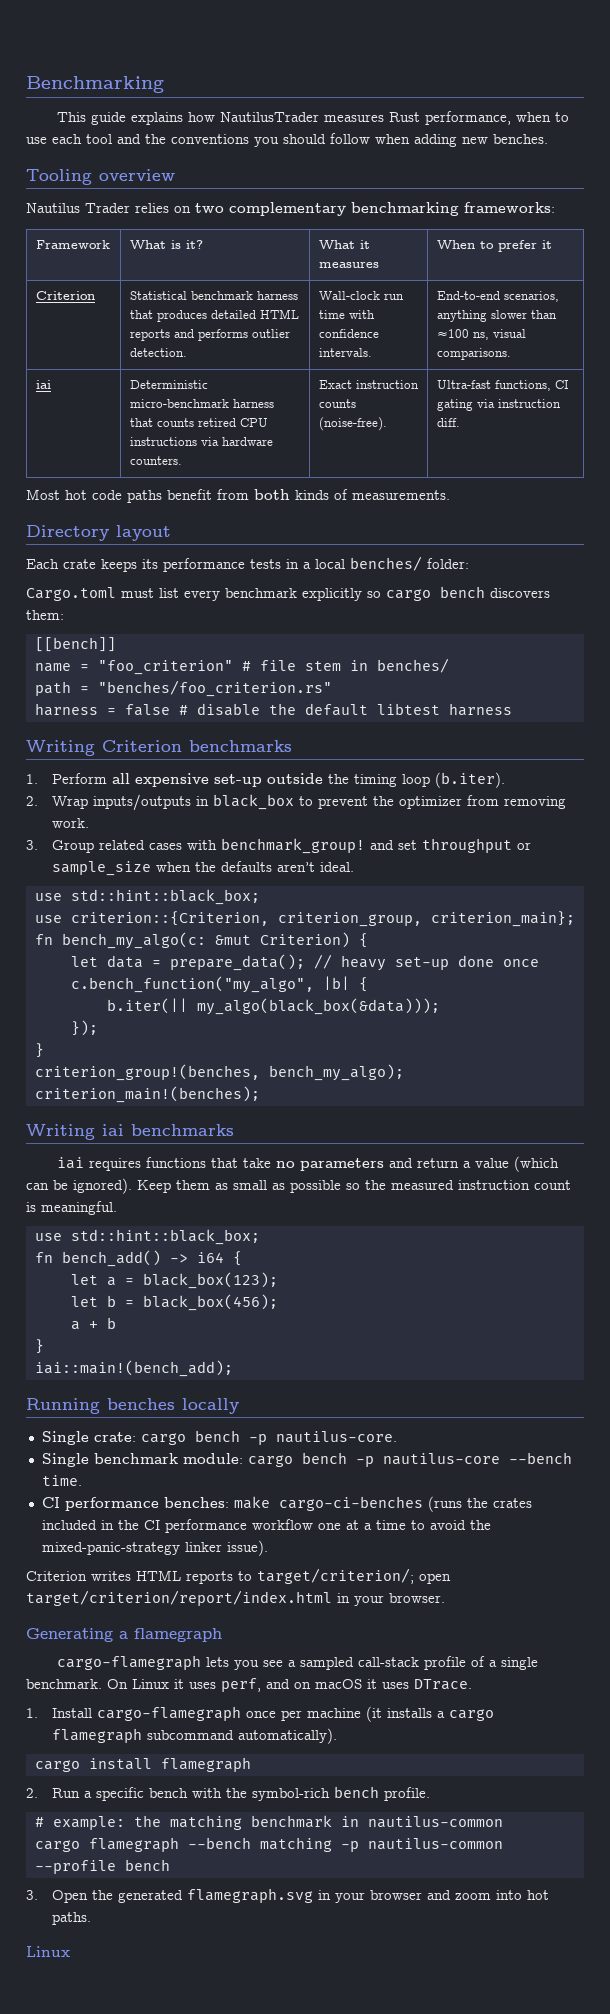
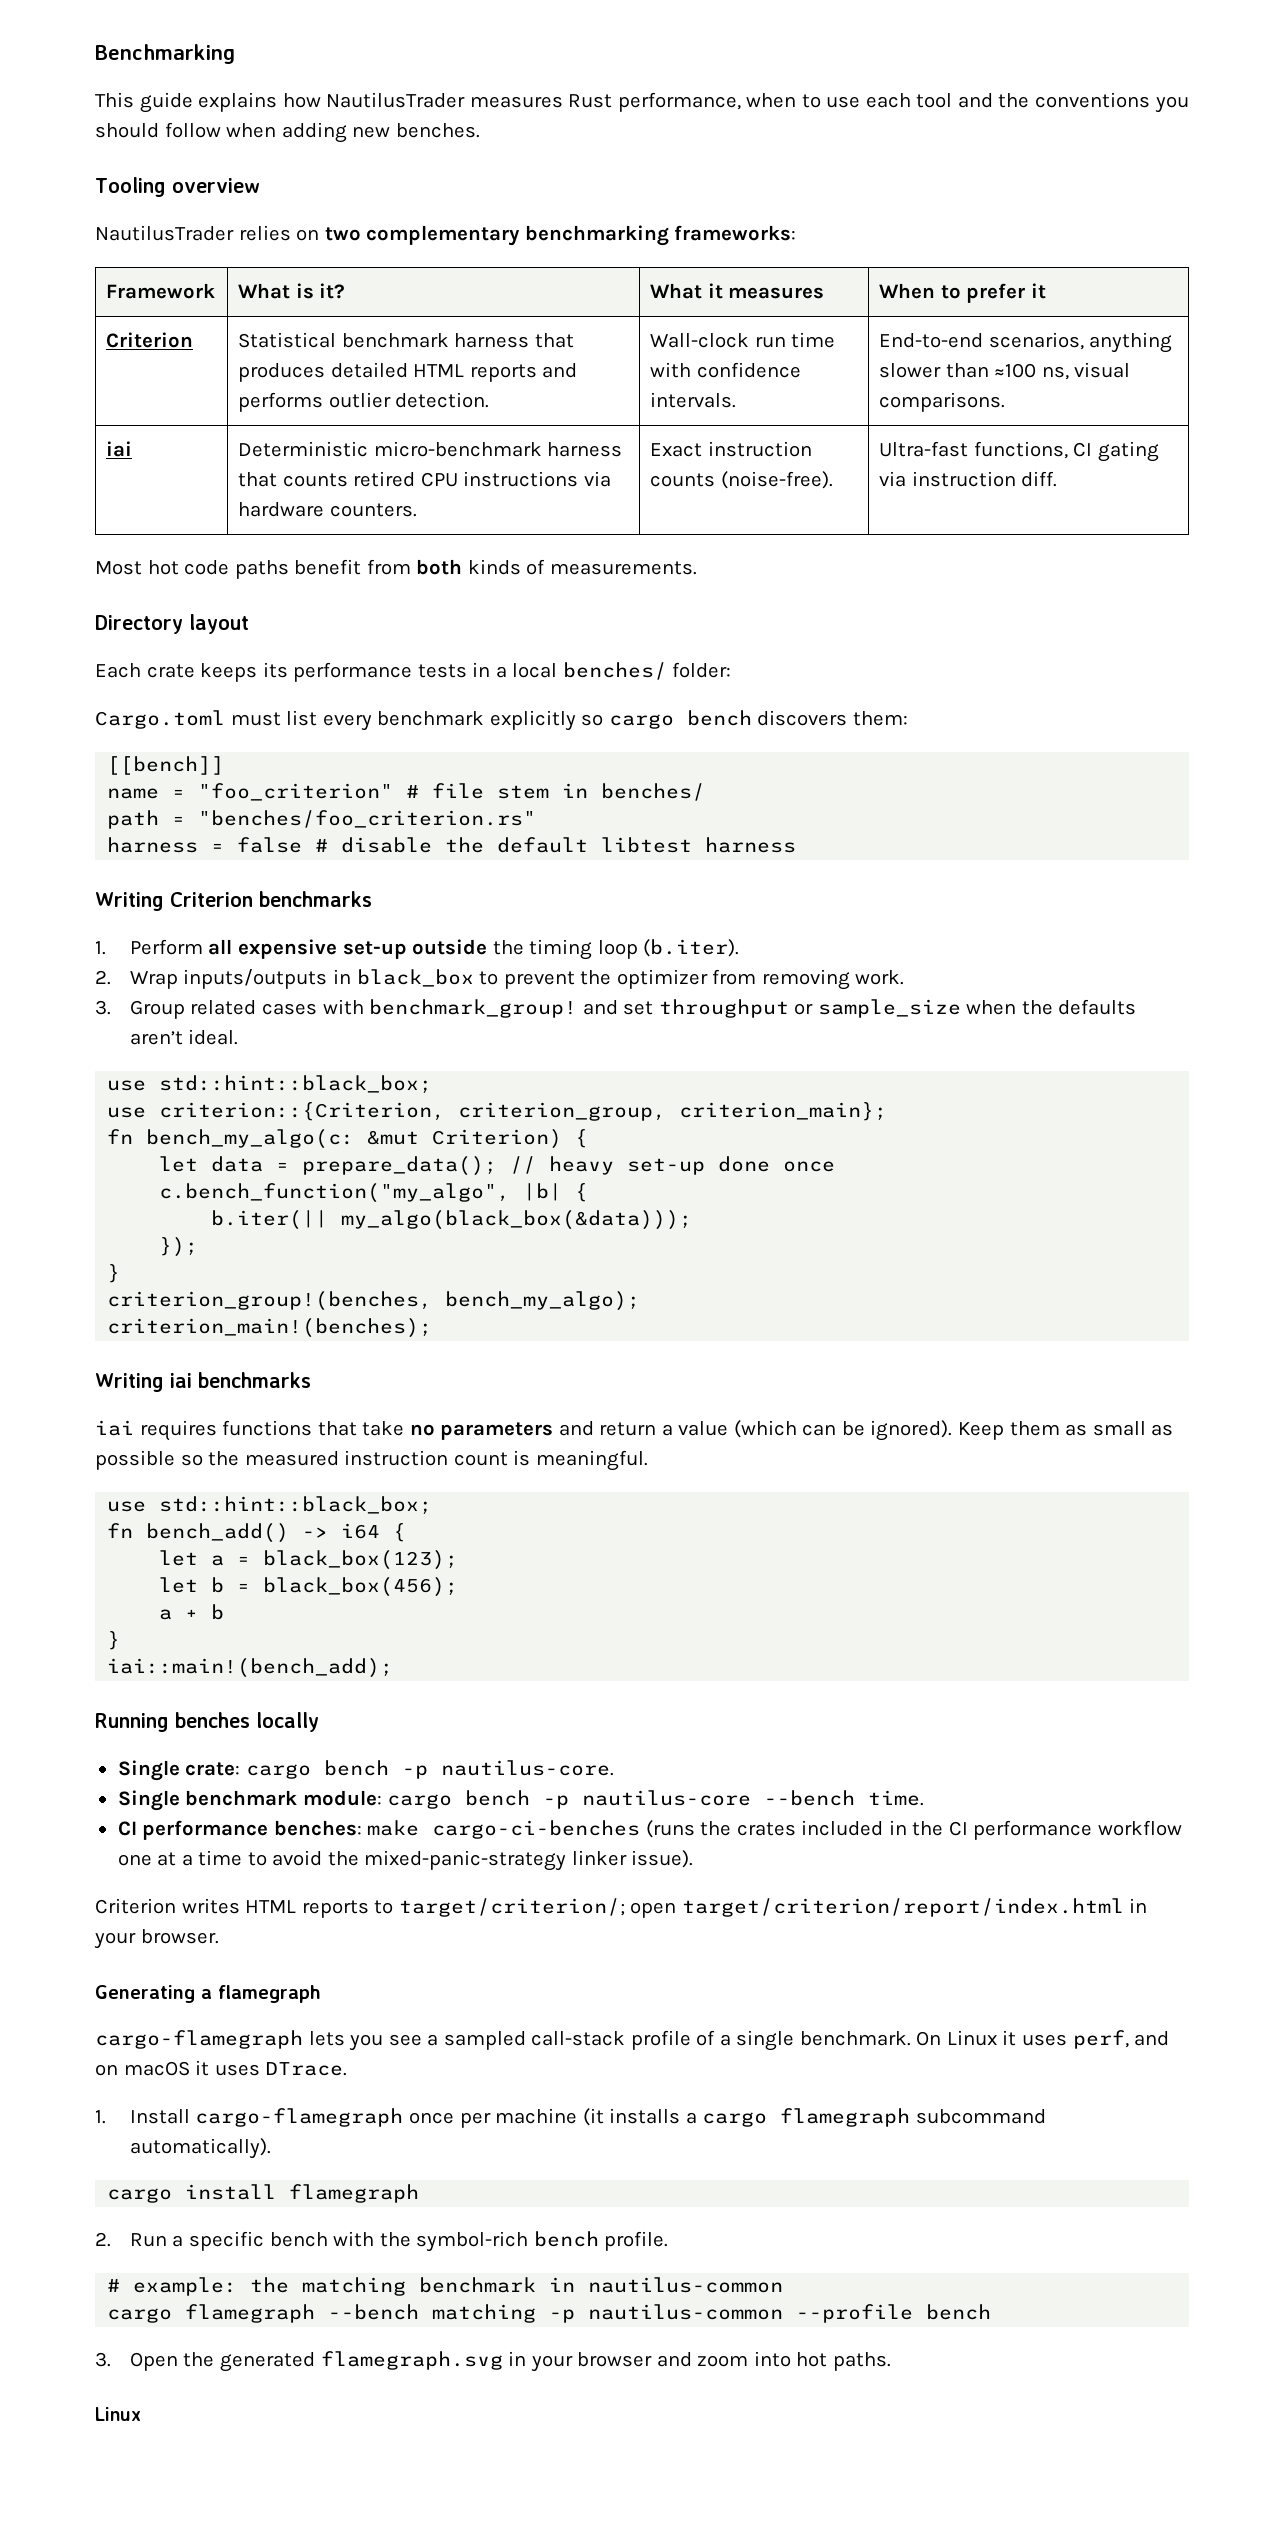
- Nautilus Trader relies on two complementary benchmarking frameworks:
+ NautilusTrader relies on two complementary benchmarking frameworks:

